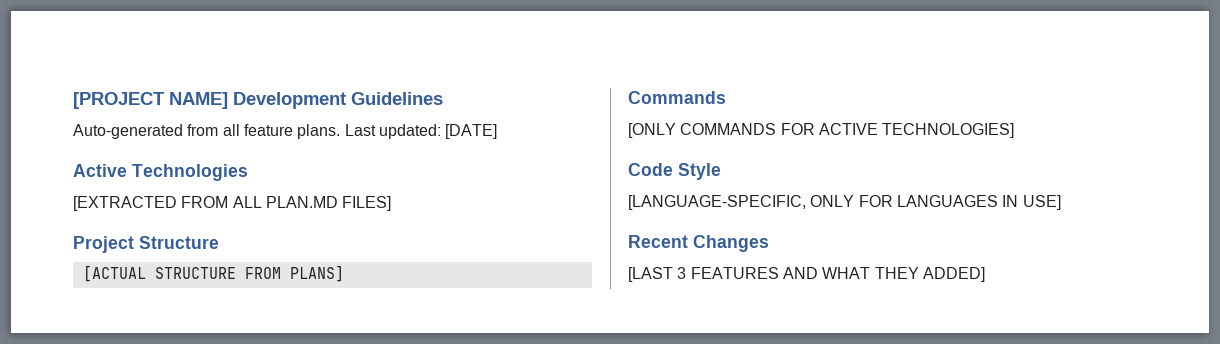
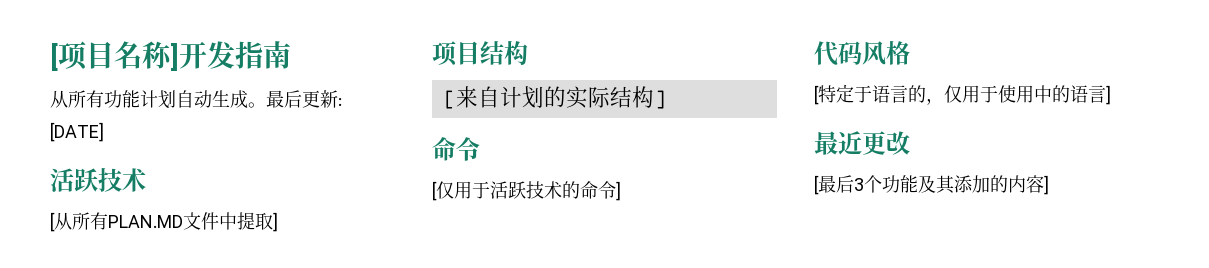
- [PROJECT NAME] Development Guidelines
- Auto-generated from all feature plans. Last updated: [DATE]
- Active Technologies
- [EXTRACTED FROM ALL PLAN.MD FILES]
- Project Structure
- [ACTUAL STRUCTURE FROM PLANS]
- Commands
- [ONLY COMMANDS FOR ACTIVE TECHNOLOGIES]
- Code Style
- [LANGUAGE-SPECIFIC, ONLY FOR LANGUAGES IN USE]
- Recent Changes
- [LAST 3 FEATURES AND WHAT THEY ADDED]
+ [项目名称]开发指南
+ 从所有功能计划自动生成。最后更新: [DATE]
+ 活跃技术
+ [从所有PLAN.MD文件中提取]
+ 项目结构
+ [来自计划的实际结构]
+ 命令
+ [仅用于活跃技术的命令]
+ 代码风格
+ [特定于语言的，仅用于使用中的语言]
+ 最近更改
+ [最后3个功能及其添加的内容]

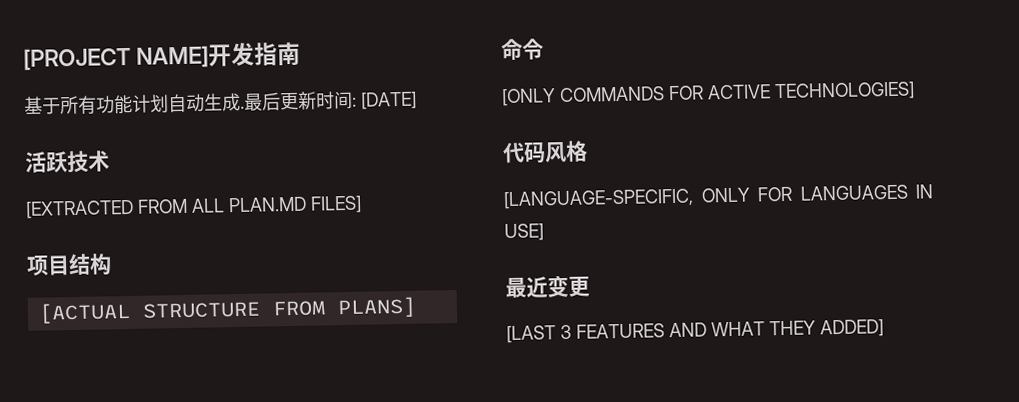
- [项目名称]开发指南
+ [PROJECT NAME]开发指南
- 从所有功能计划自动生成。
+ 基于所有功能计划自动生成.
- 最后更新: [DATE]
+ 最后更新时间: [DATE]
- [从所有PLAN.MD文件中提取]
+ [EXTRACTED FROM ALL PLAN.MD FILES]
  项目结构
- [来自计划的实际结构]
+ [ACTUAL STRUCTURE FROM PLANS]
  命令
- [仅用于活跃技术的命令]
+ [ONLY COMMANDS FOR ACTIVE TECHNOLOGIES]
  代码风格
- [特定于语言的，仅用于使用中的语言]
+ [LANGUAGE-SPECIFIC, ONLY FOR LANGUAGES IN USE]
- 最近更改
- [最后3个功能及其添加的内容]
+ 最近变更
+ [LAST 3 FEATURES AND WHAT THEY ADDED]

